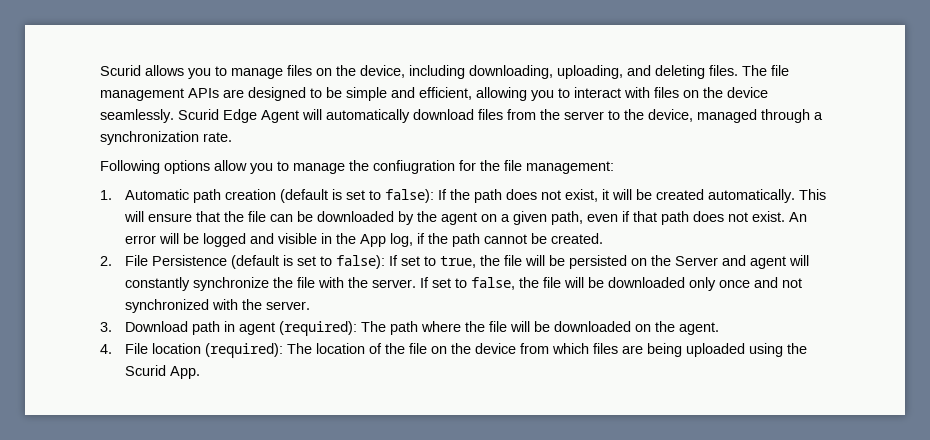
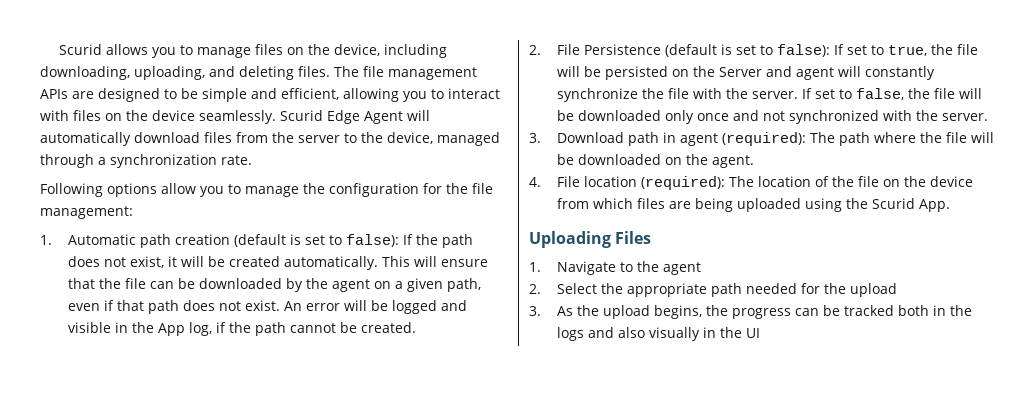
- Following options allow you to manage the confiugration for the file management:
+ Following options allow you to manage the configuration for the file management:
+ Uploading Files
+ 1. Navigate to the agent
+ 2. Select the appropriate path needed for the upload
+ 3. As the upload begins, the progress can be tracked both in the logs and also visually in the UI

